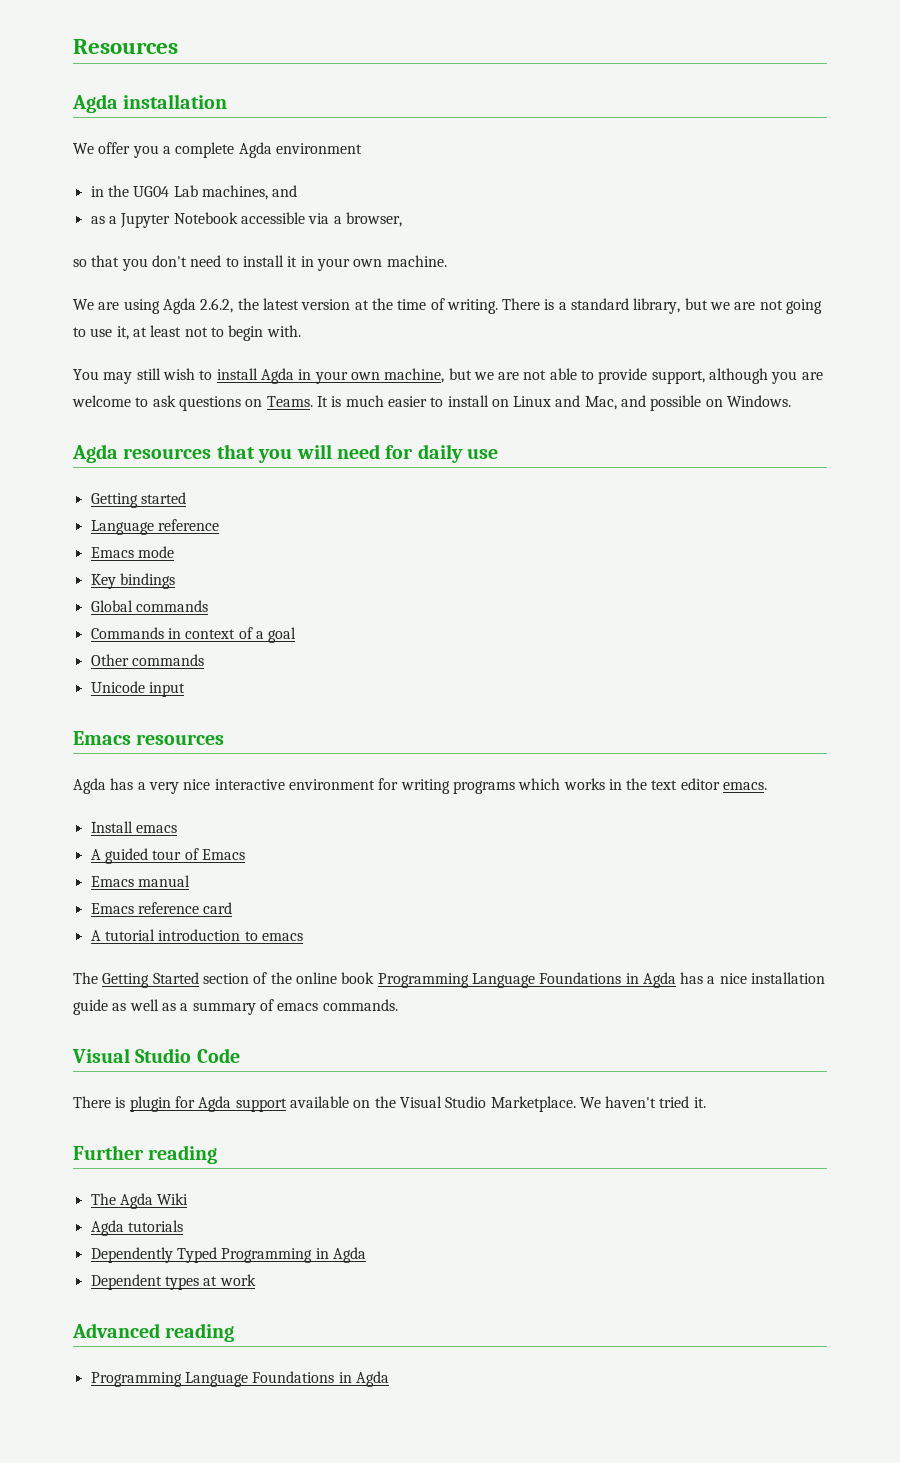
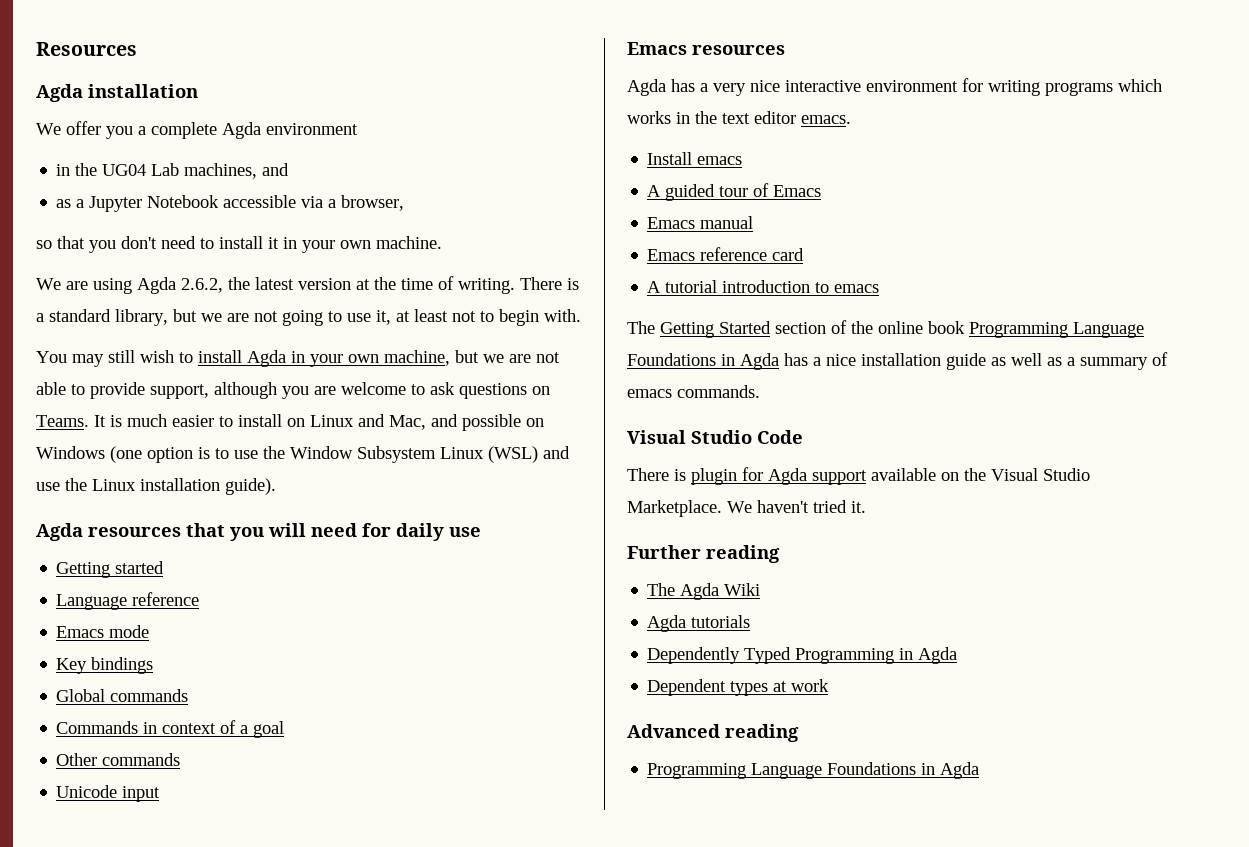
- It is much easier to install on Linux and Mac, and possible on Windows.
+ It is much easier to install on Linux and Mac, and possible on Windows (one option is to use the Window Subsystem Linux (WSL) and use the Linux installation guide).

